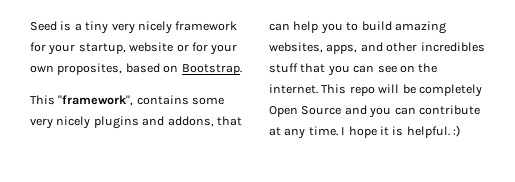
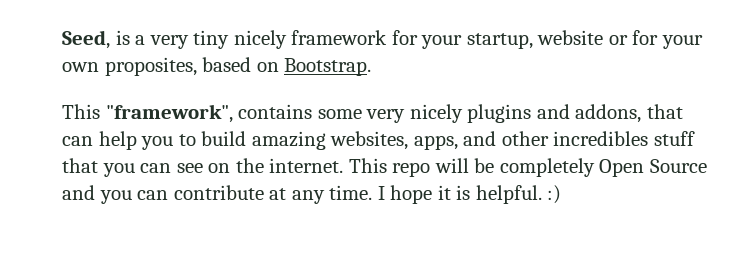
- Seed is a tiny very nicely framework for your startup, website or for your own proposites, based on Bootstrap.
+ Seed, is a very tiny nicely framework for your startup, website or for your own proposites, based on Bootstrap.

